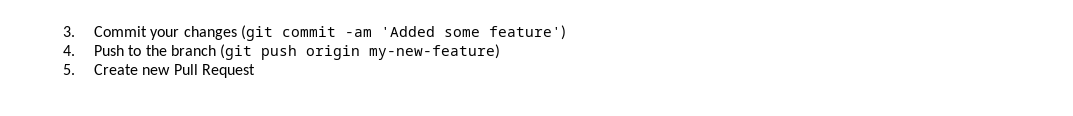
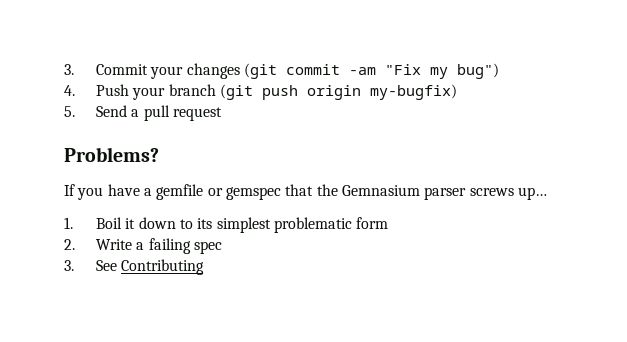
- 3. Commit your changes (git commit -am 'Added some feature')
+ 3. Commit your changes (git commit -am "Fix my bug")
- 4. Push to the branch (git push origin my-new-feature)
+ 4. Push your branch (git push origin my-bugfix)
- 5. Create new Pull Request
+ 5. Send a pull request
+ Problems?
+ If you have a gemfile or gemspec that the Gemnasium parser screws up…
+ 1. Boil it down to its simplest problematic form
+ 2. Write a failing spec
+ 3. See Contributing

